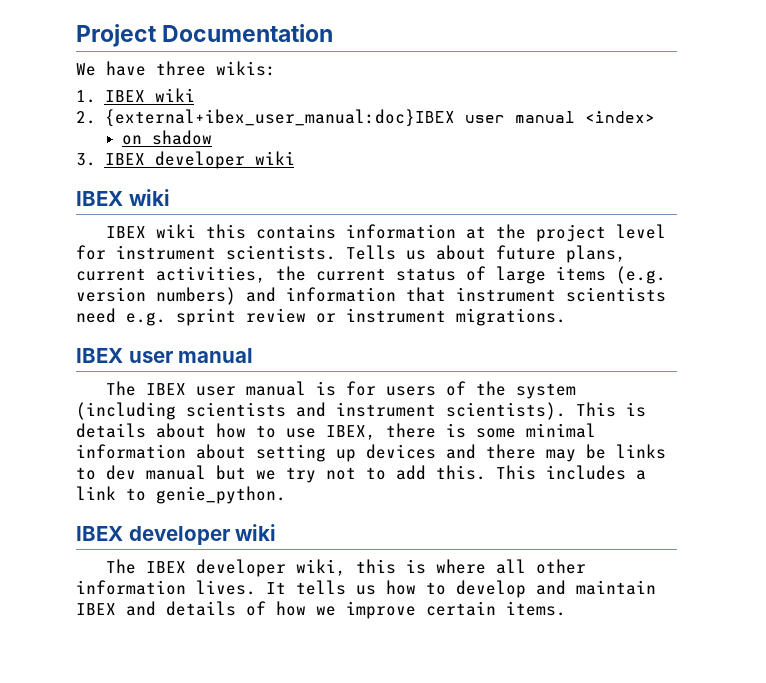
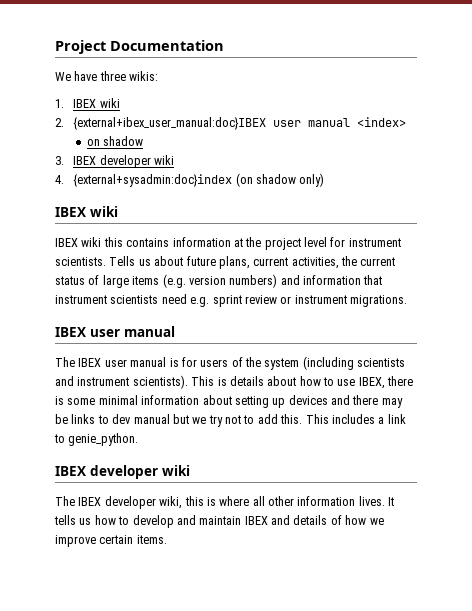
+ 4. {external+sysadmin:doc}index (on shadow only)

